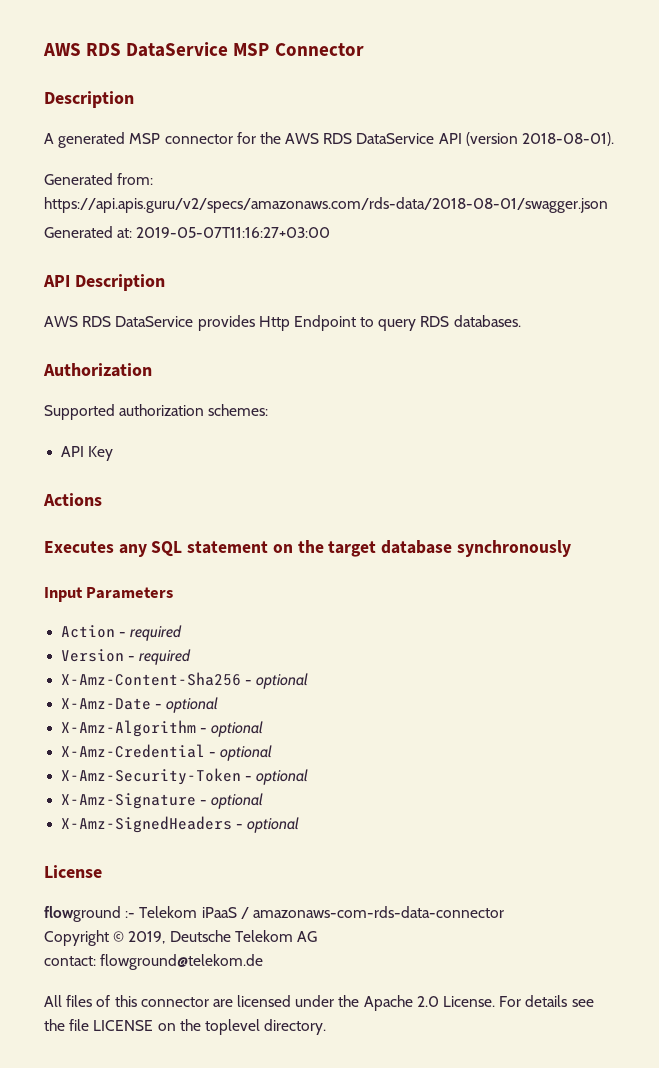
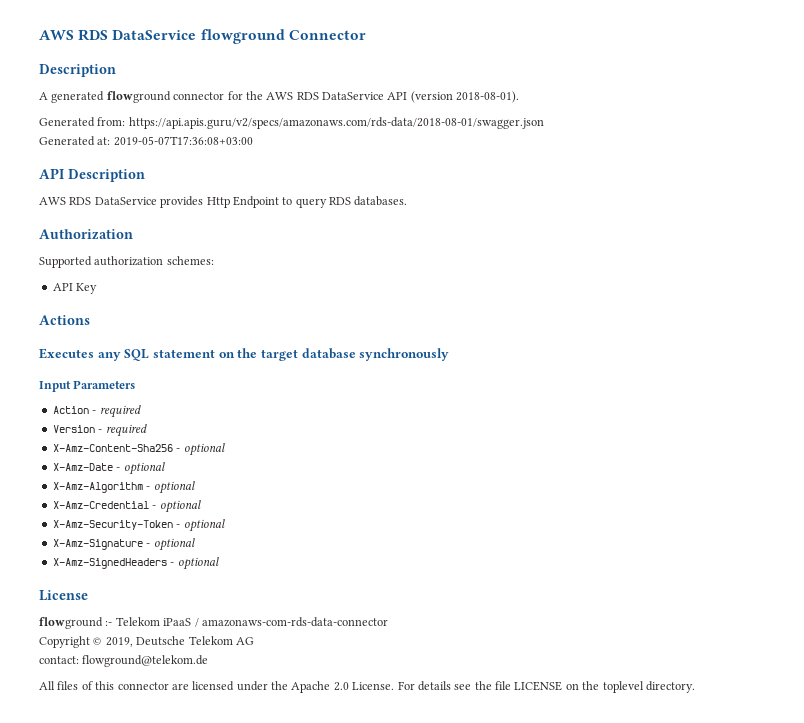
- AWS RDS DataService MSP Connector
+ AWS RDS DataService flowground Connector
- A generated MSP connector for the AWS RDS DataService API (version 2018-08-01).
+ A generated flowground connector for the AWS RDS DataService API (version 2018-08-01).
- Generated at: 2019-05-07T11:16:27+03:00
+ Generated at: 2019-05-07T17:36:08+03:00

